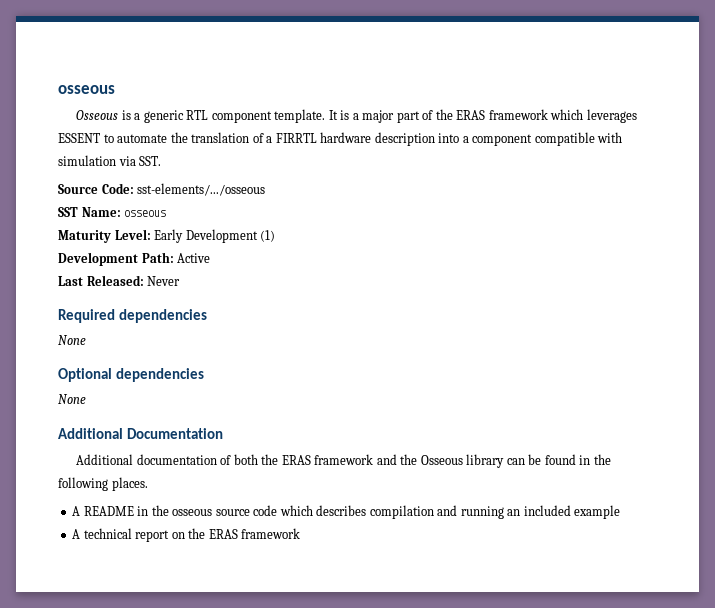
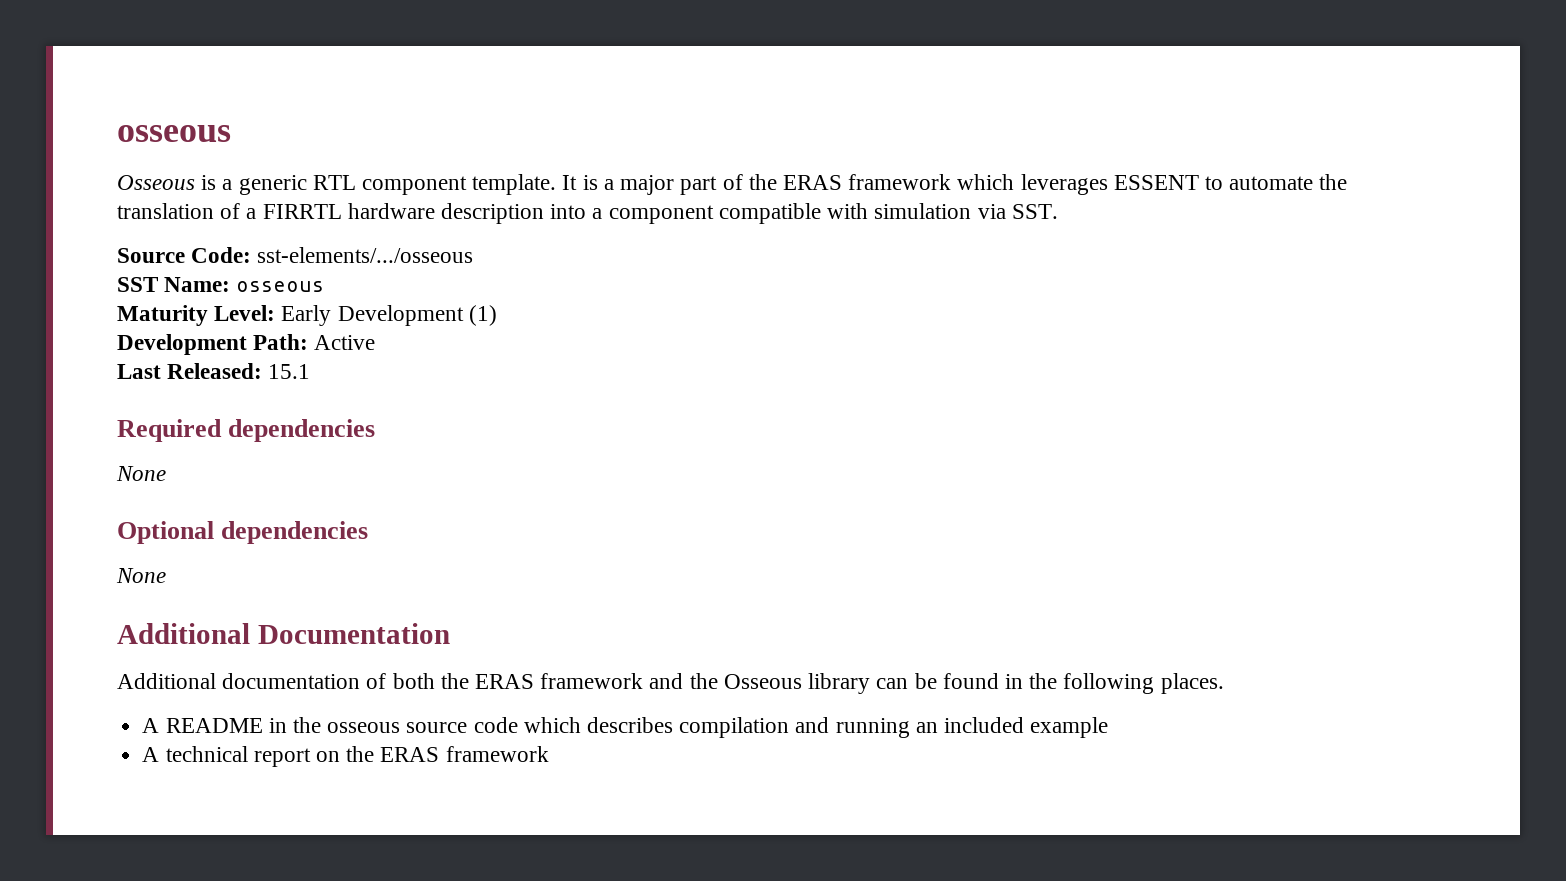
- Last Released: Never
+ Last Released: 15.1

